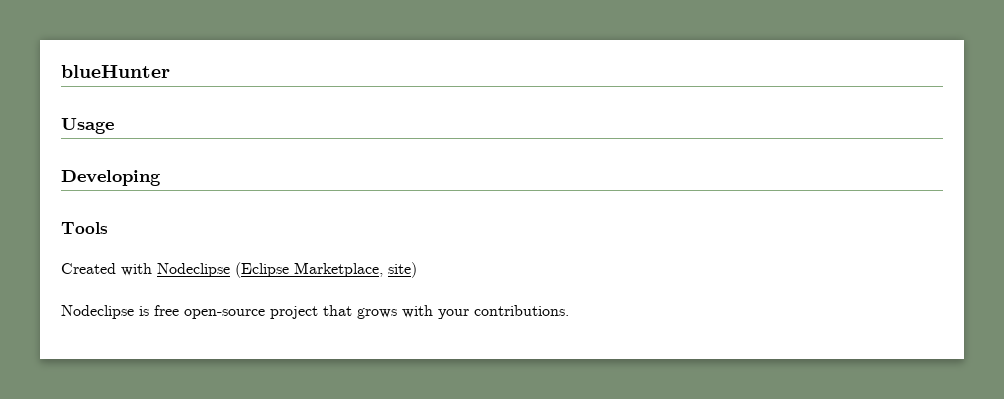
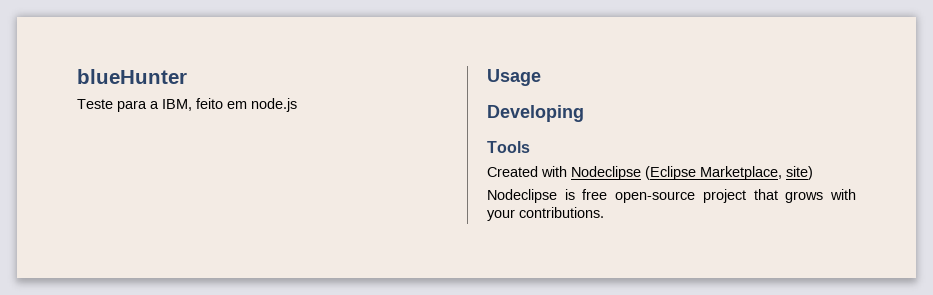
+ Teste para a IBM, feito em node.js

